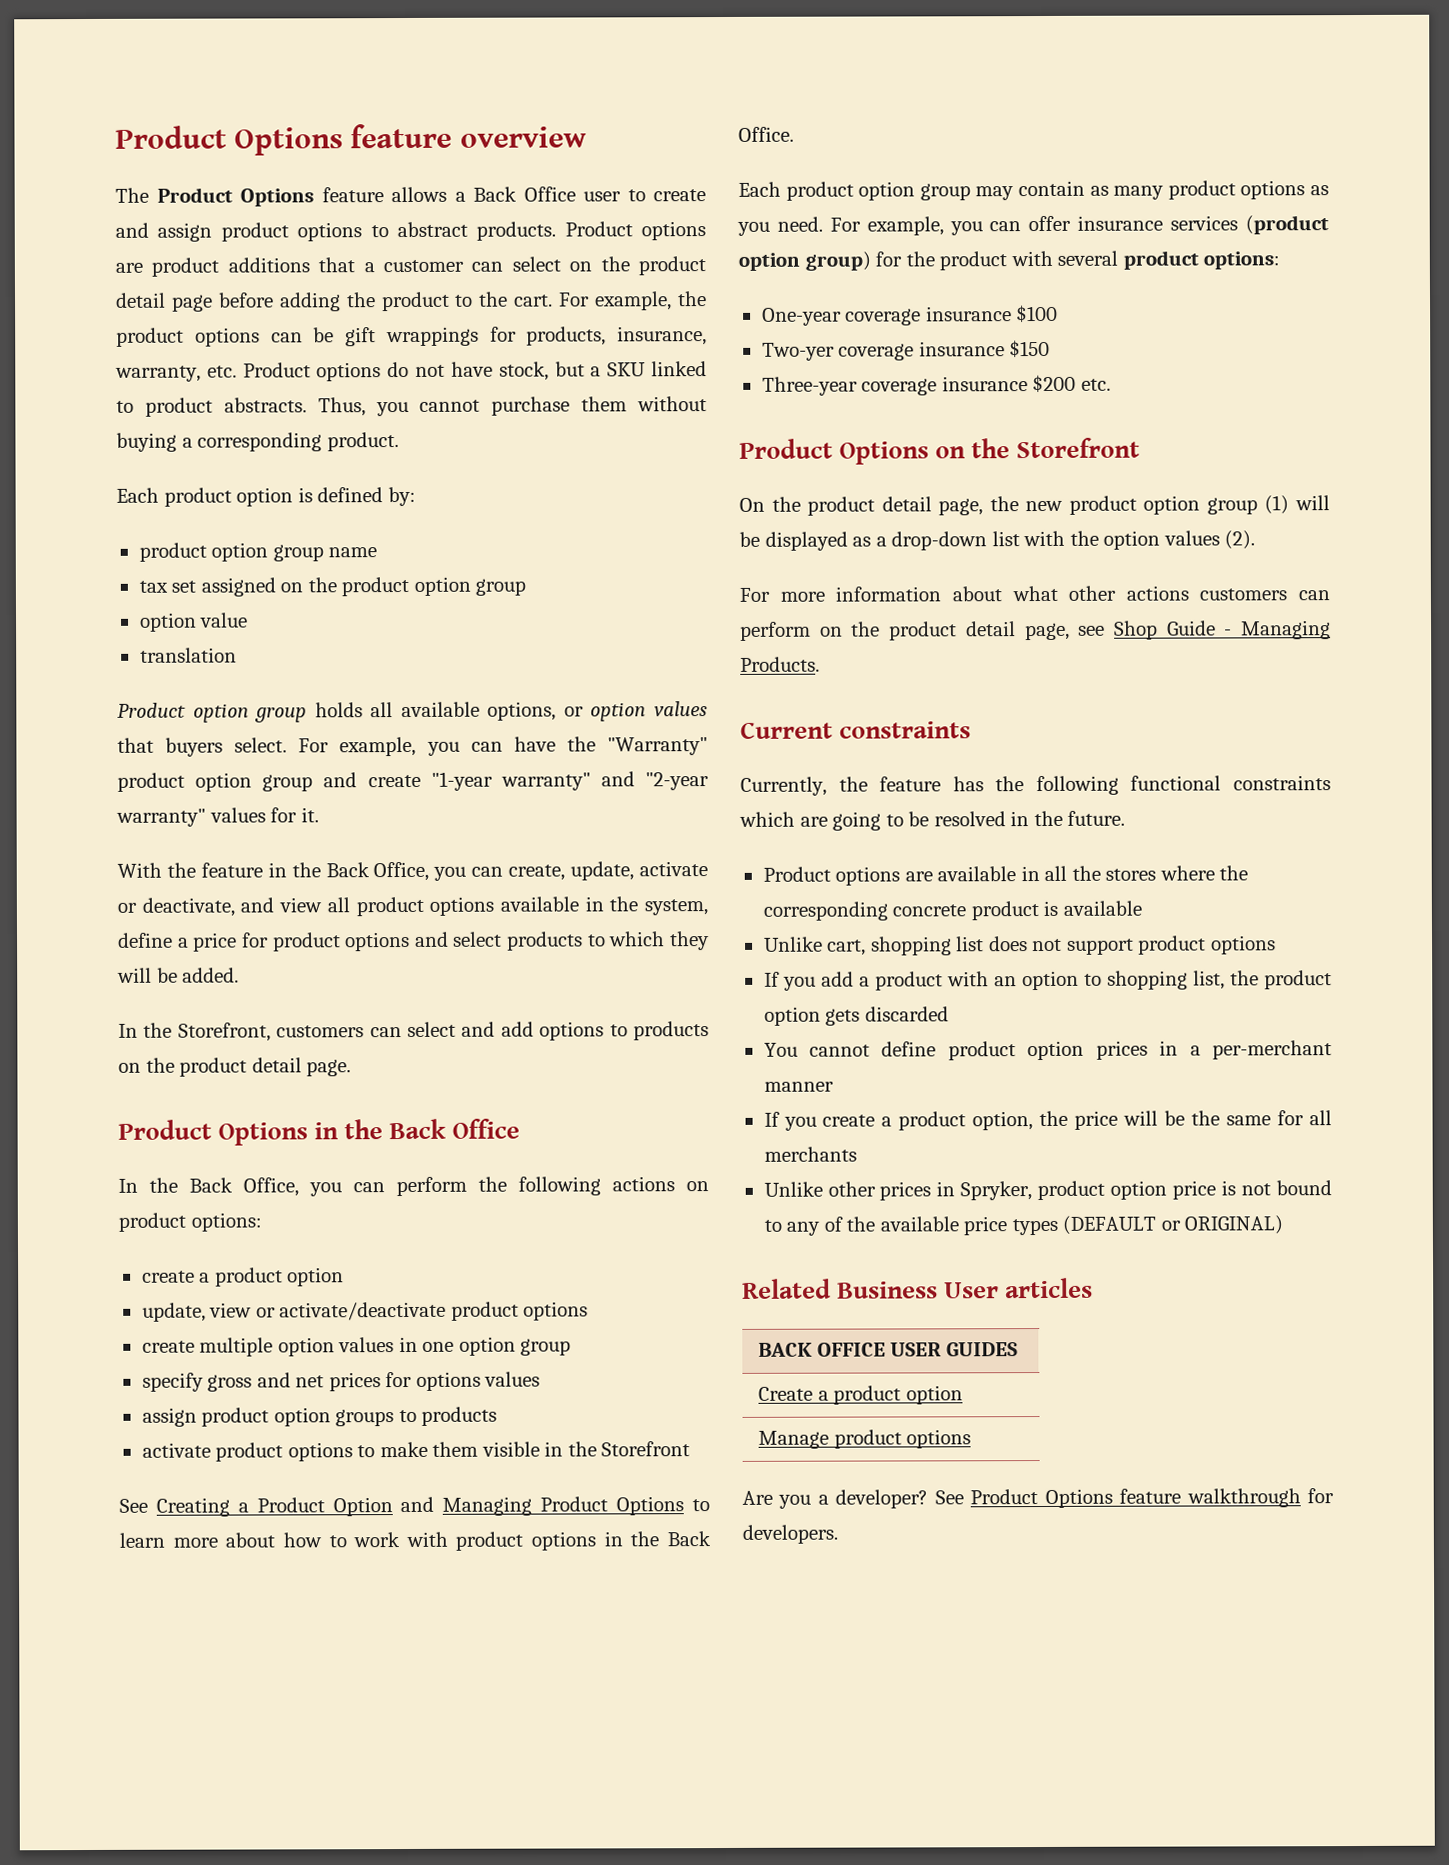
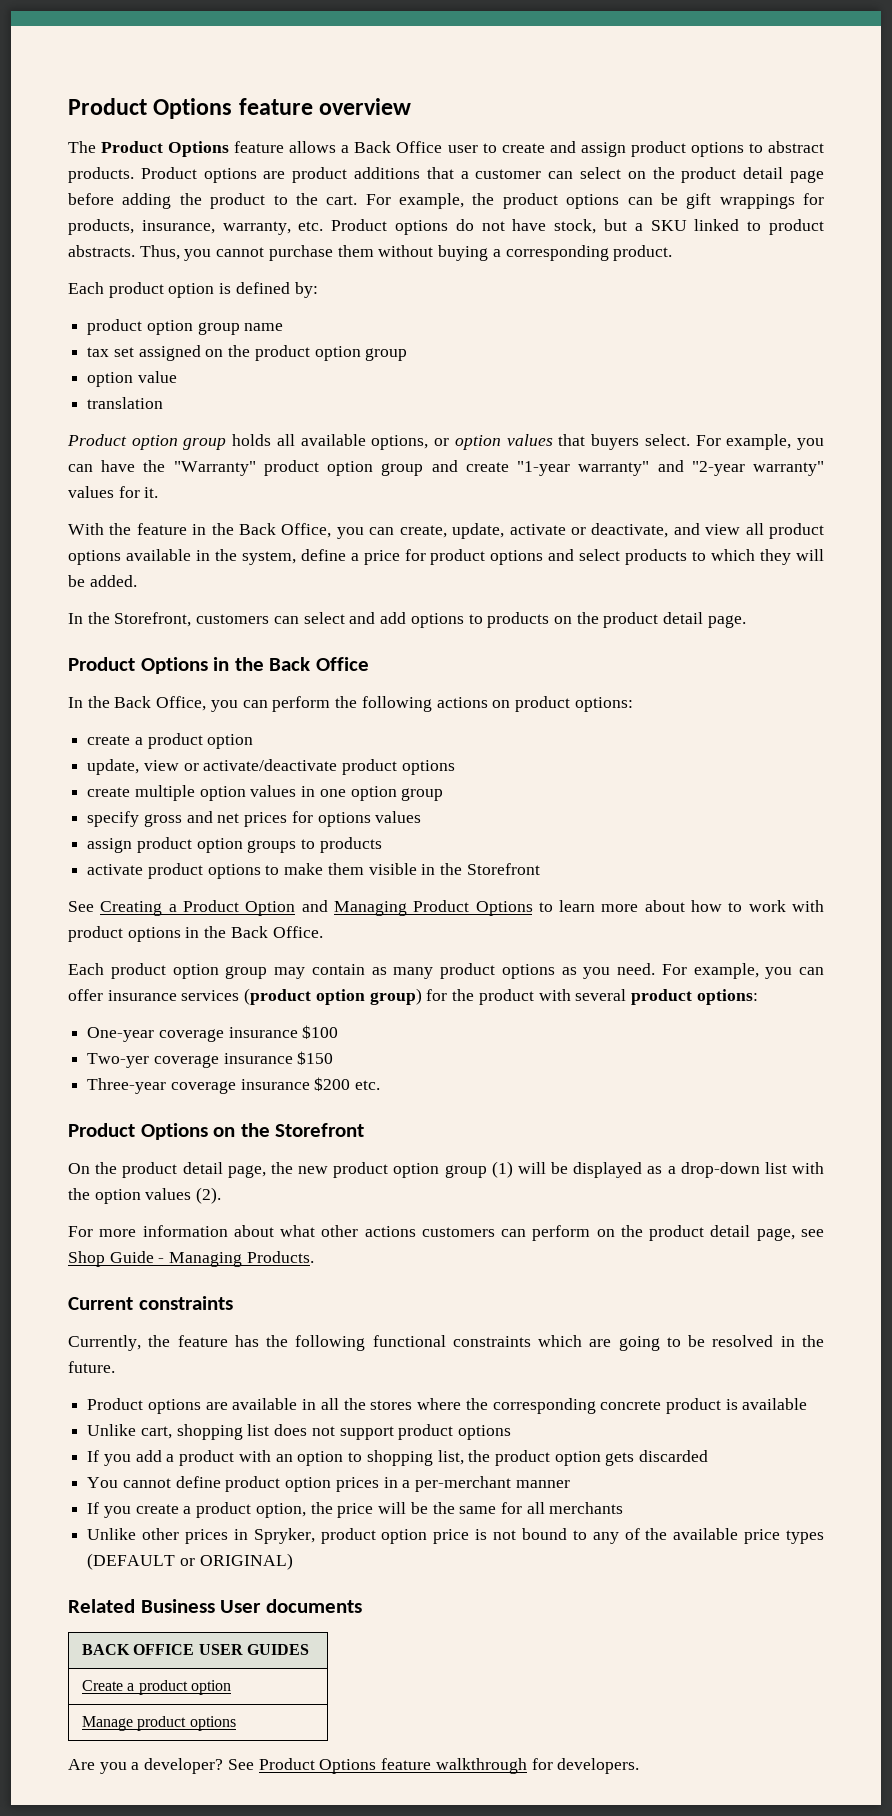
- Related Business User articles
+ Related Business User documents

